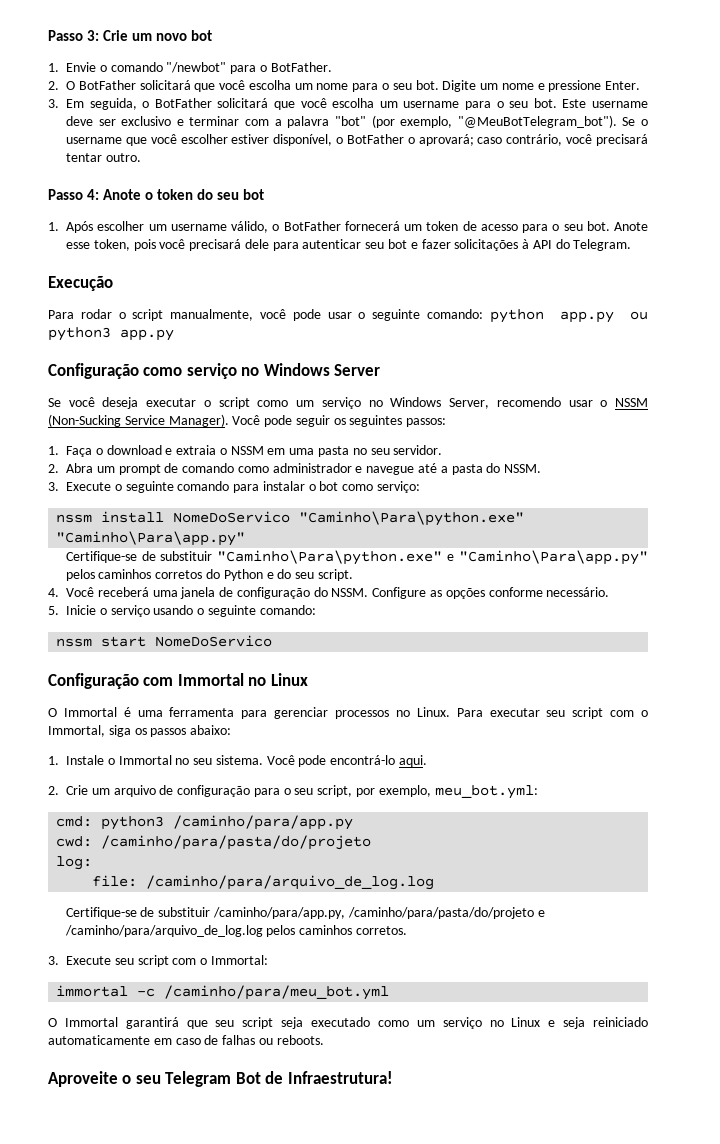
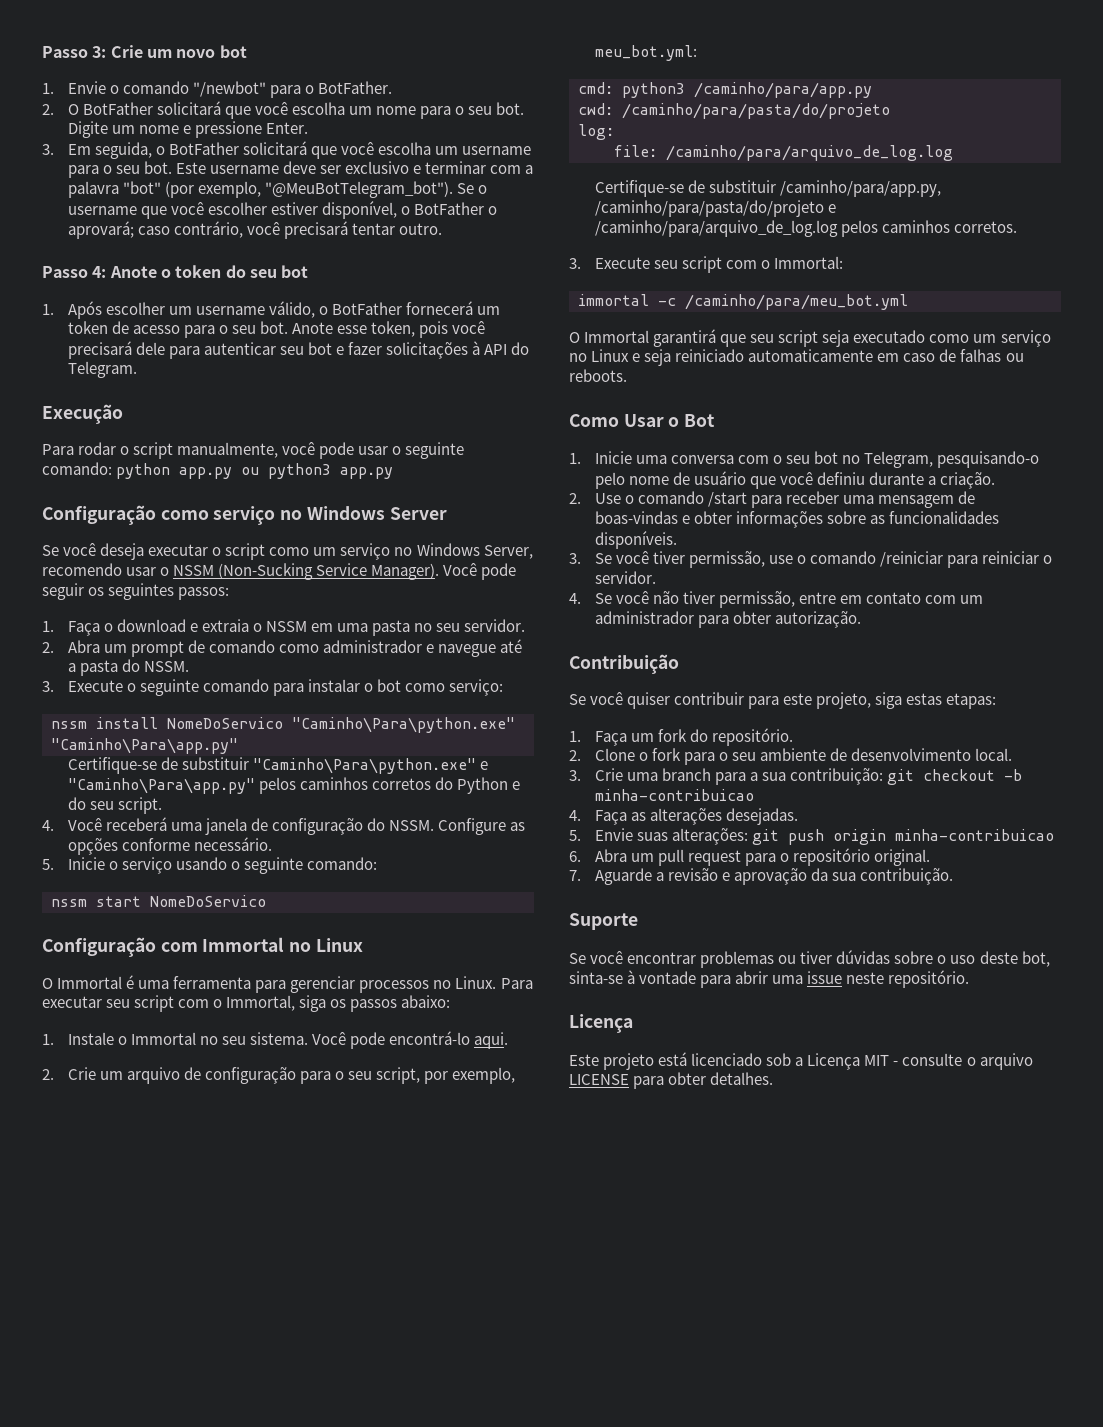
- Aproveite o seu Telegram Bot de Infraestrutura!
+ Como Usar o Bot
+ 1. Inicie uma conversa com o seu bot no Telegram, pesquisando-o pelo nome de usuário que você definiu durante a criação.
+ 2. Use o comando /start para receber uma mensagem de boas-vindas e obter informações sobre as funcionalidades disponíveis.
+ 3. Se você tiver permissão, use o comando /reiniciar para reiniciar o servidor.
+ 4. Se você não tiver permissão, entre em contato com um administrador para obter autorização.
+ Contribuição
+ Se você quiser contribuir para este projeto, siga estas etapas:
+ 1. Faça um fork do repositório.
+ 2. Clone o fork para o seu ambiente de desenvolvimento local.
+ 3. Crie uma branch para a sua contribuição: git checkout -b minha-contribuicao
+ 4. Faça as alterações desejadas.
+ 5. Envie suas alterações: git push origin minha-contribuicao
+ 6. Abra um pull request para o repositório original.
+ 7. Aguarde a revisão e aprovação da sua contribuição.
+ Suporte
+ Se você encontrar problemas ou tiver dúvidas sobre o uso deste bot, sinta-se à vontade para abrir uma issue neste repositório.
+ Licença
+ Este projeto está licenciado sob a Licença MIT - consulte o arquivo LICENSE para obter detalhes.

